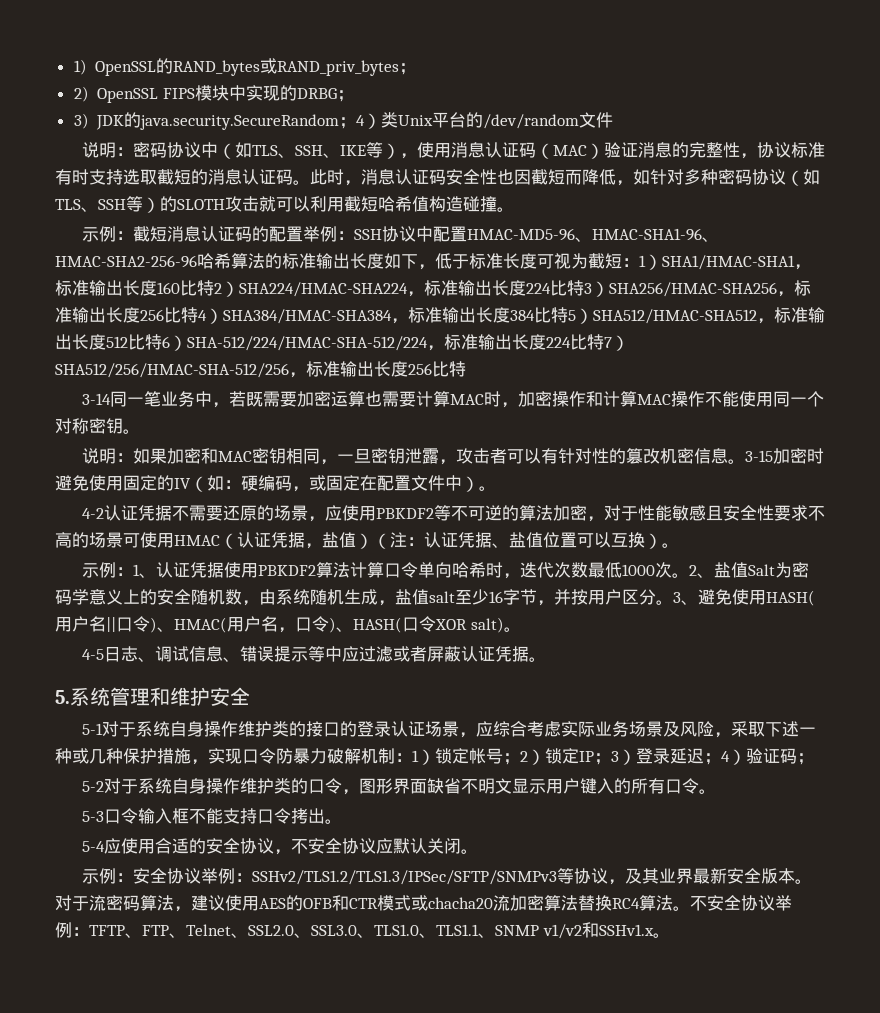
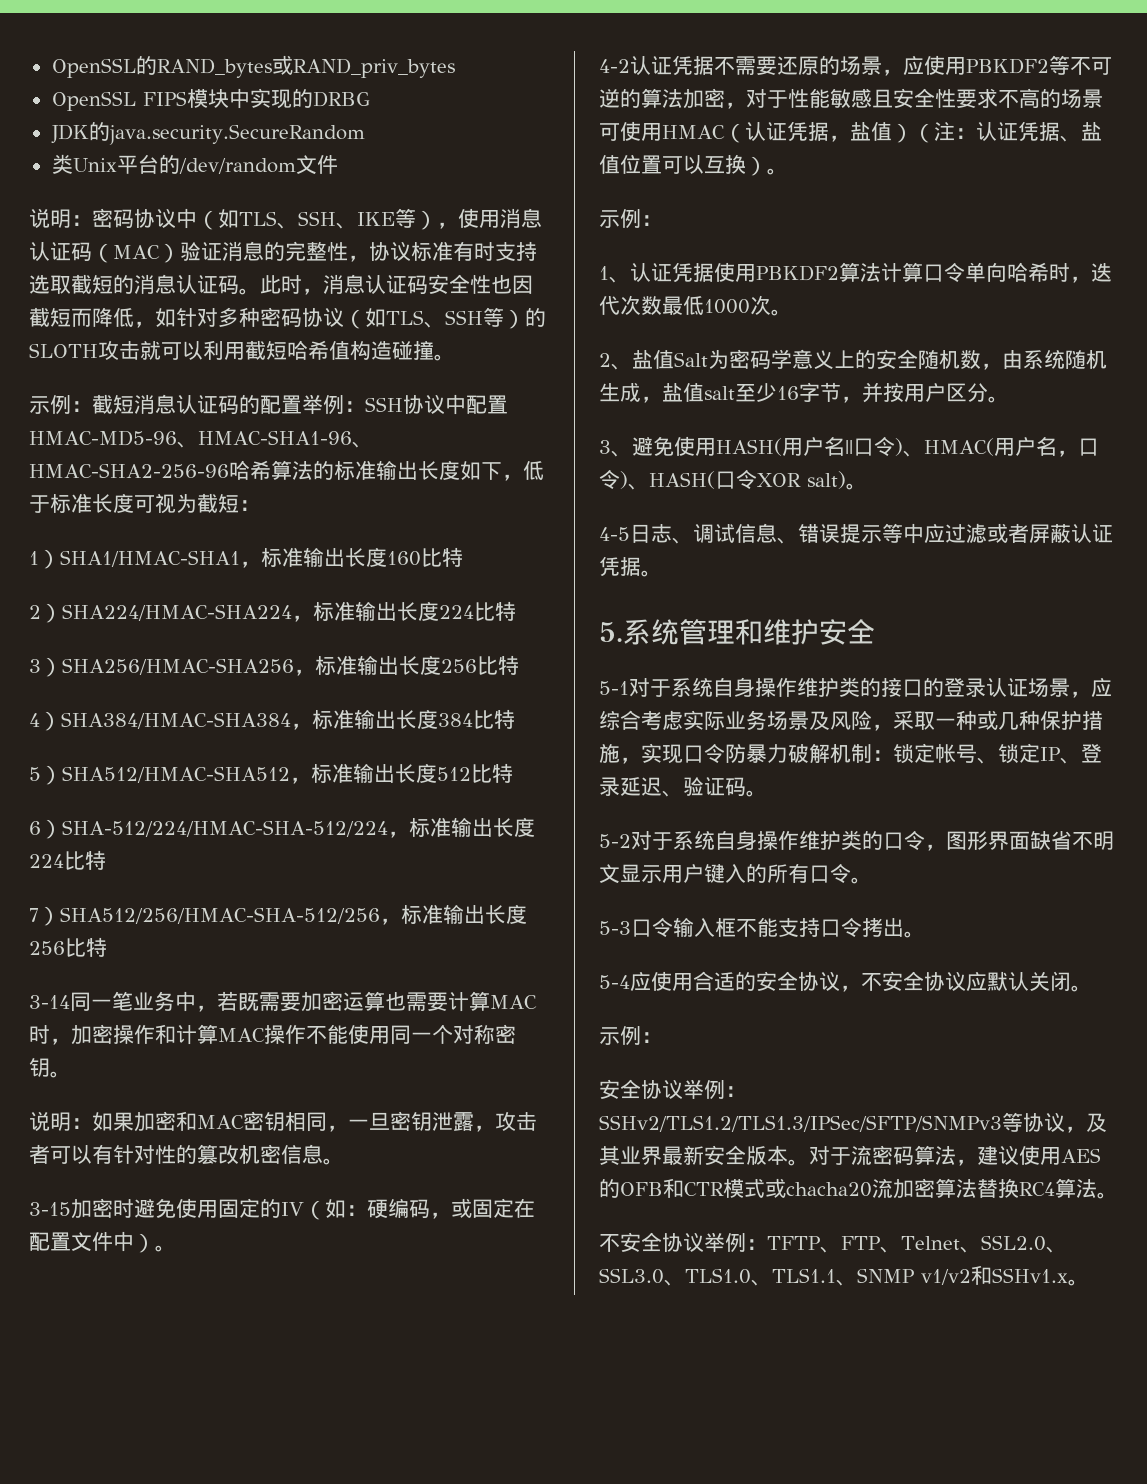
- 1) OpenSSL的RAND_bytes或RAND_priv_bytes；
- 2) OpenSSL FIPS模块中实现的DRBG；
- 3) JDK的java.security.SecureRandom；4）类Unix平台的/dev/random文件
+ OpenSSL的RAND_bytes或RAND_priv_bytes
+ OpenSSL FIPS模块中实现的DRBG
+ JDK的java.security.SecureRandom
+ 类Unix平台的/dev/random文件
- SSH协议中配置HMAC-MD5-96、HMAC-SHA1-96、HMAC-SHA2-256-96哈希算法的标准输出长度如下，低于标准长度可视为截短：1）SHA1/HMAC-SHA1，标准输出长度160比特2）SHA224/HMAC-SHA224，标准输出长度224比特3）SHA256/HMAC-SHA256，标准输出长度256比特4）SHA384/HMAC-SHA384，标准输出长度384比特5）SHA512/HMAC-SHA512，标准输出长度512比特6）SHA-512/224/HMAC-SHA-512/224，标准输出长度224比特7）SHA512/256/HMAC-SHA-512/256，标准输出长度256比特
+ SSH协议中配置HMAC-MD5-96、HMAC-SHA1-96、HMAC-SHA2-256-96哈希算法的标准输出长度如下，低于标准长度可视为截短：
+ 1）SHA1/HMAC-SHA1，标准输出长度160比特
+ 2）SHA224/HMAC-SHA224，标准输出长度224比特
+ 3）SHA256/HMAC-SHA256，标准输出长度256比特
+ 4）SHA384/HMAC-SHA384，标准输出长度384比特
+ 5）SHA512/HMAC-SHA512，标准输出长度512比特
+ 6）SHA-512/224/HMAC-SHA-512/224，标准输出长度224比特
+ 7）SHA512/256/HMAC-SHA-512/256，标准输出长度256比特
- 说明：如果加密和MAC密钥相同，一旦密钥泄露，攻击者可以有针对性的篡改机密信息。3-15加密时避免使用固定的IV（如：硬编码，或固定在配置文件中）。
+ 说明：如果加密和MAC密钥相同，一旦密钥泄露，攻击者可以有针对性的篡改机密信息。
+ 3-15加密时避免使用固定的IV（如：硬编码，或固定在配置文件中）。
  认证凭据、盐值位置可以互换）。
- 示例：1、认证凭据使用PBKDF2算法计算口令单向哈希时，迭代次数最低1000次。2、盐值Salt为密码学意义上的安全随机数，由系统随机生成，盐值salt至少16字节，并按用户区分。3、避免使用HASH(用户名||口令)、HMAC(用户名，口令)、HASH(口令XOR salt)。
+ 示例：
+ 1、认证凭据使用PBKDF2算法计算口令单向哈希时，迭代次数最低1000次。
+ 2、盐值Salt为密码学意义上的安全随机数，由系统随机生成，盐值salt至少16字节，并按用户区分。
+ 3、避免使用HASH(用户名||口令)、HMAC(用户名，口令)、HASH(口令XOR salt)。
- 5-1对于系统自身操作维护类的接口的登录认证场景，应综合考虑实际业务场景及风险，采取下述一种或几种保护措施，实现口令防暴力破解机制：1）锁定帐号；2）锁定IP；3）登录延迟；4）验证码；
+ 5-1对于系统自身操作维护类的接口的登录认证场景，应综合考虑实际业务场景及风险，采取一种或几种保护措施，实现口令防暴力破解机制：锁定帐号、锁定IP、登录延迟、验证码。
  5-4应使用合适的安全协议，不安全协议应默认关闭。
- 示例：安全协议举例：SSHv2/TLS1.2/TLS1.3/IPSec/SFTP/SNMPv3等协议，及其业界最新安全版本。
+ 示例：
+ 安全协议举例：SSHv2/TLS1.2/TLS1.3/IPSec/SFTP/SNMPv3等协议，及其业界最新安全版本。
- 对于流密码算法，建议使用AES的OFB和CTR模式或chacha20流加密算法替换RC4算法。不安全协议举例：TFTP、FTP、Telnet、SSL2.0、SSL3.0、TLS1.0、TLS1.1、SNMP v1/v2和SSHv1.x。
+ 对于流密码算法，建议使用AES的OFB和CTR模式或chacha20流加密算法替换RC4算法。
+ 不安全协议举例：TFTP、FTP、Telnet、SSL2.0、SSL3.0、TLS1.0、TLS1.1、SNMP v1/v2和SSHv1.x。

